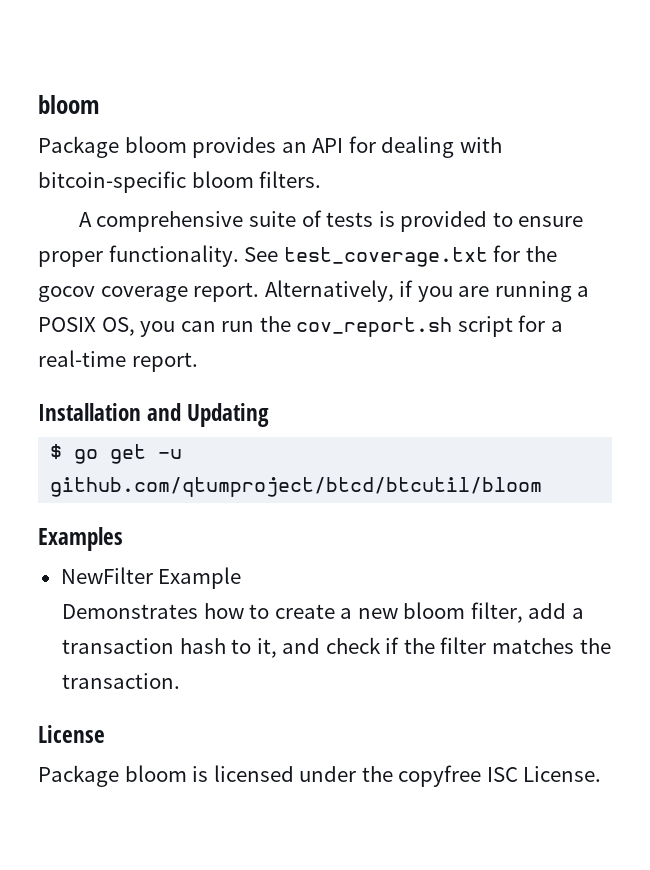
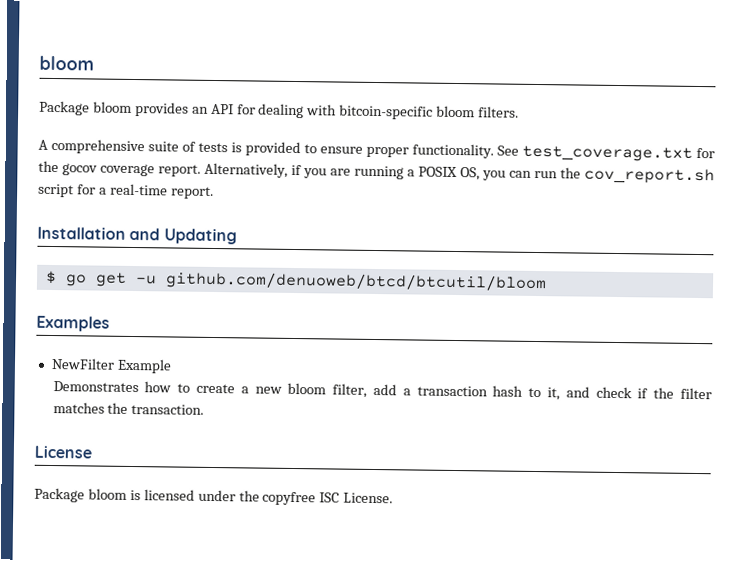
- $ go get -u github.com/qtumproject/btcd/btcutil/bloom
+ $ go get -u github.com/denuoweb/btcd/btcutil/bloom

